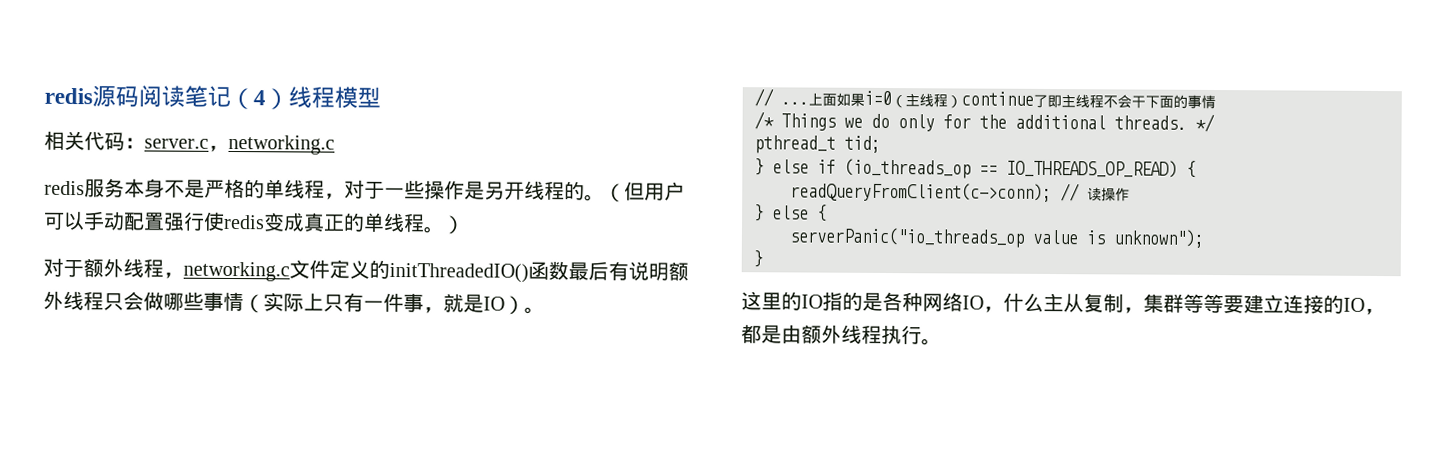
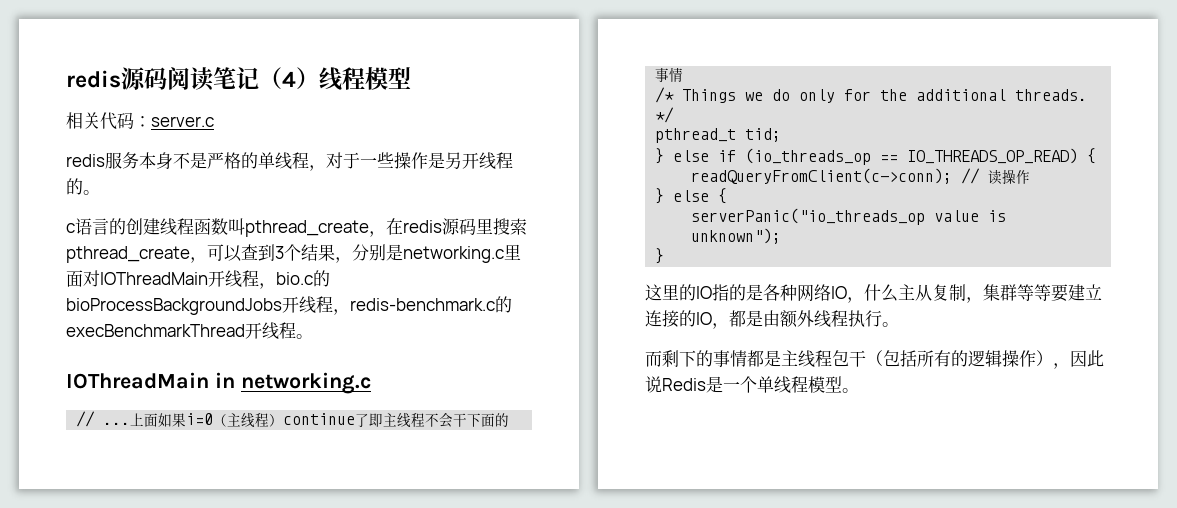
- 相关代码：server.c，networking.c
+ 相关代码：server.c
- redis服务本身不是严格的单线程，对于一些操作是另开线程的。（但用户可以手动配置强行使redis变成真正的单线程。）
- 对于额外线程，networking.c文件定义的initThreadedIO()函数最后有说明额外线程只会做哪些事情（实际上只有一件事，就是IO）。
+ redis服务本身不是严格的单线程，对于一些操作是另开线程的。
+ c语言的创建线程函数叫pthread_create，在redis源码里搜索pthread_create，可以查到3个结果，分别是networking.c里面对IOThreadMain开线程，bio.c的bioProcessBackgroundJobs开线程，redis-benchmark.c的execBenchmarkThread开线程。
+ IOThreadMain in networking.c
+ 而剩下的事情都是主线程包干（包括所有的逻辑操作），因此说Redis是一个单线程模型。

